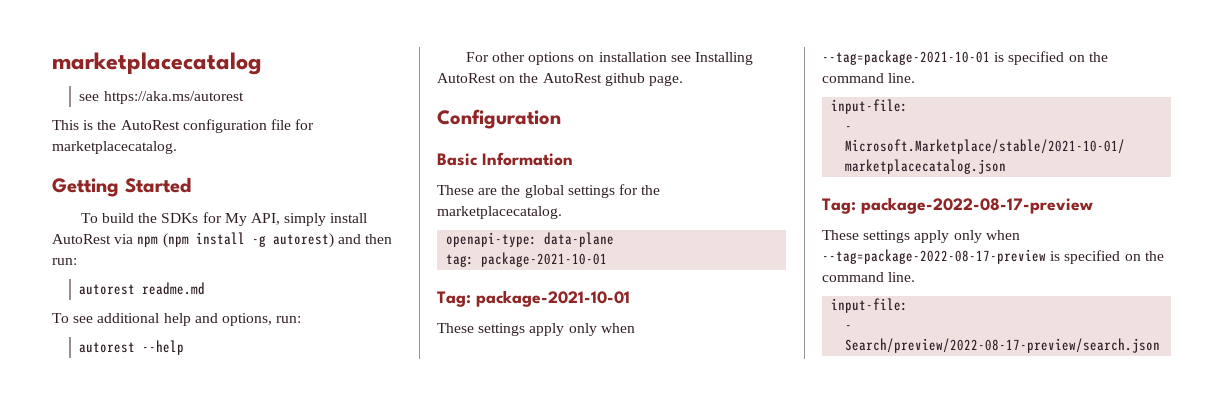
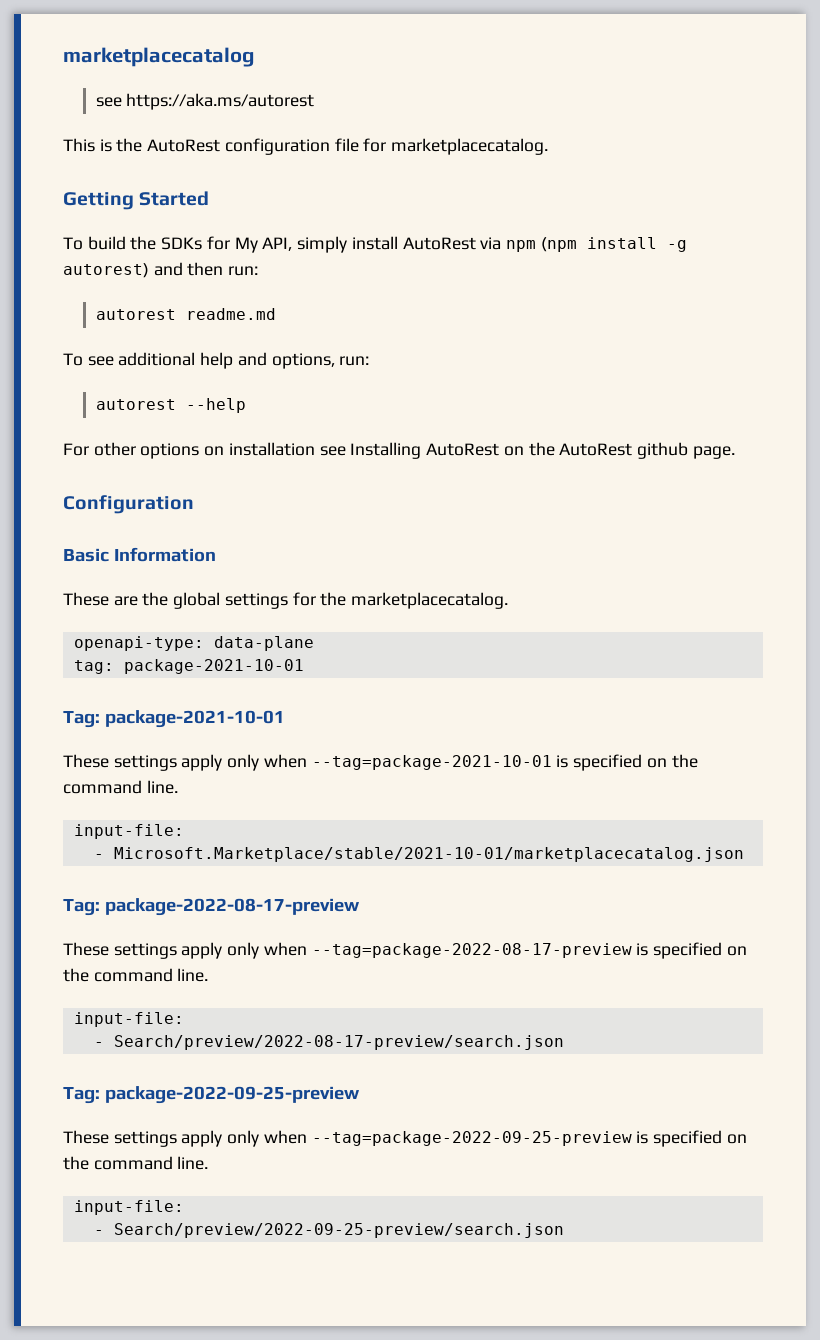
+ Tag: package-2022-09-25-preview
+ These settings apply only when --tag=package-2022-09-25-preview is specified on the command line.
+ input-file:
+ - Search/preview/2022-09-25-preview/search.json

